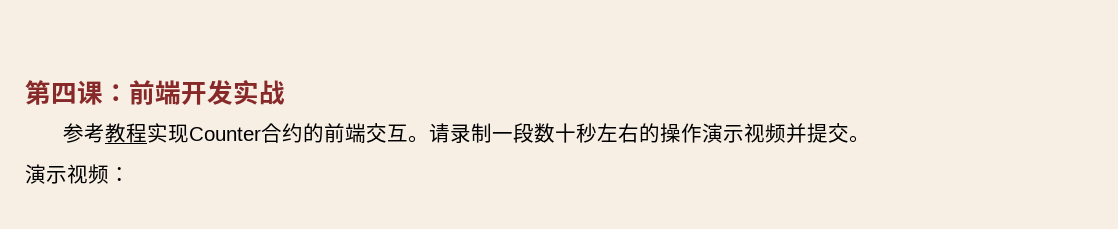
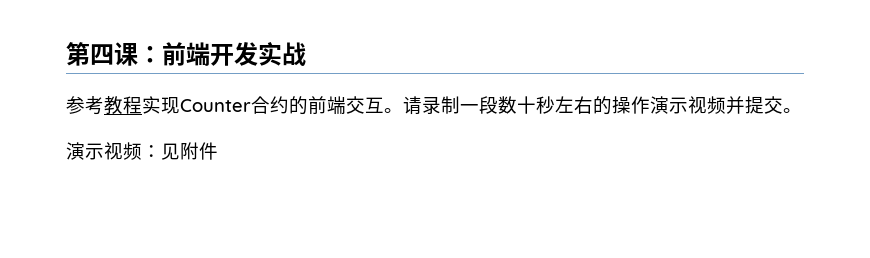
- 演示视频：
+ 演示视频：见附件

